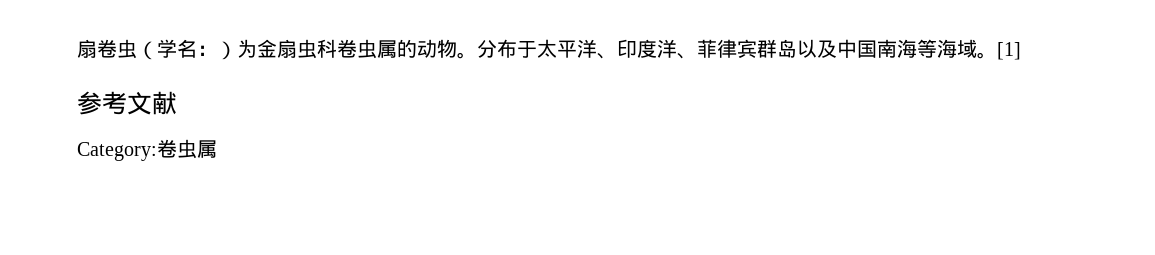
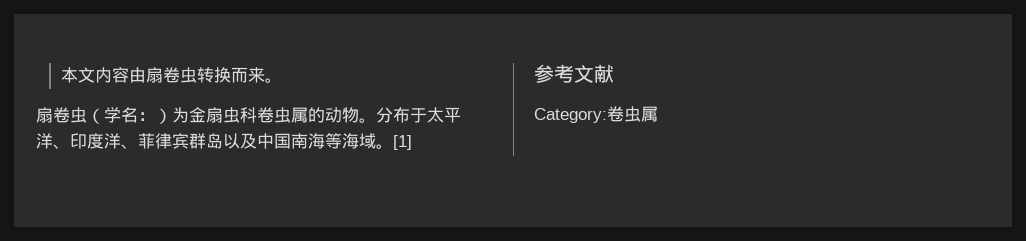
+ 本文内容由扇卷虫转换而来。

